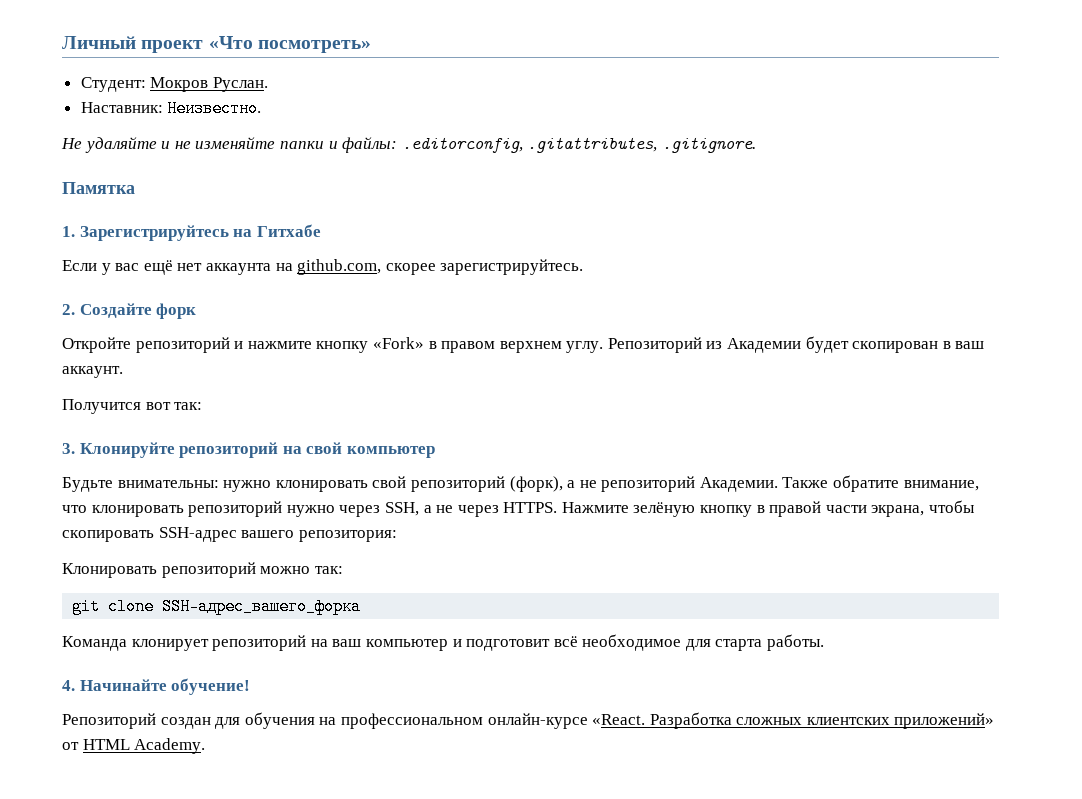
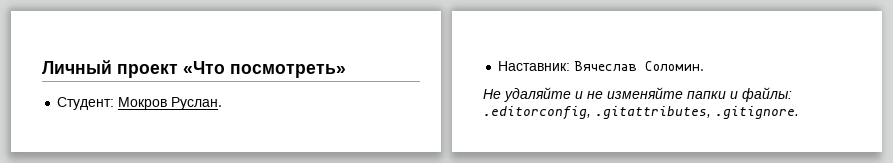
- Наставник: Неизвестно.
+ Наставник: Вячеслав Соломин.
- Памятка
- 1. Зарегистрируйтесь на Гитхабе
- Если у вас ещё нет аккаунта на github.com, скорее зарегистрируйтесь.
- 2. Создайте форк
- Откройте репозиторий и нажмите кнопку «Fork» в правом верхнем углу. Репозиторий из Академии будет скопирован в ваш аккаунт.
- Получится вот так:
- 3. Клонируйте репозиторий на свой компьютер
- Будьте внимательны: нужно клонировать свой репозиторий (форк), а не репозиторий Академии. Также обратите внимание, что клонировать репозиторий нужно через SSH, а не через HTTPS. Нажмите зелёную кнопку в правой части экрана, чтобы скопировать SSH-адрес вашего репозитория:
- Клонировать репозиторий можно так:
- git clone SSH-адрес_вашего_форка
- Команда клонирует репозиторий на ваш компьютер и подготовит всё необходимое для старта работы.
- 4. Начинайте обучение!
- Репозиторий создан для обучения на профессиональном онлайн‑курсе «React. Разработка сложных клиентских приложений» от HTML Academy.

